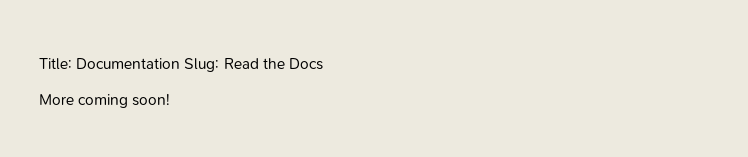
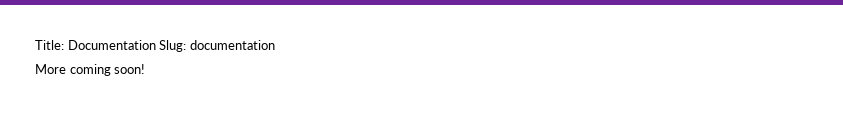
- Title: Documentation Slug: Read the Docs
+ Title: Documentation Slug: documentation

